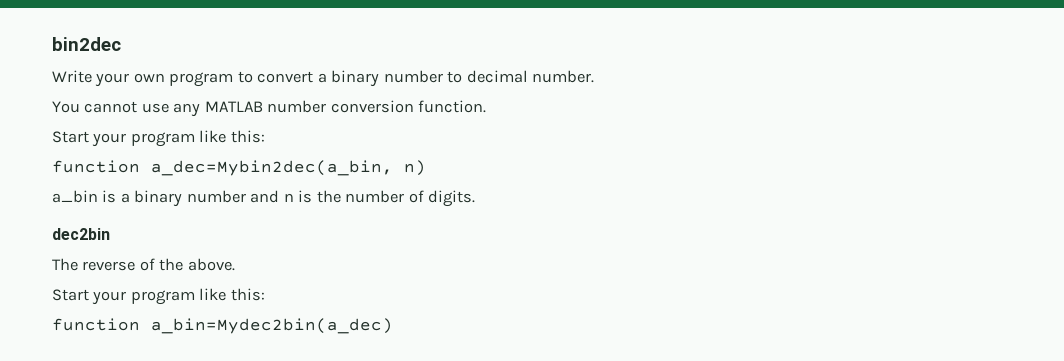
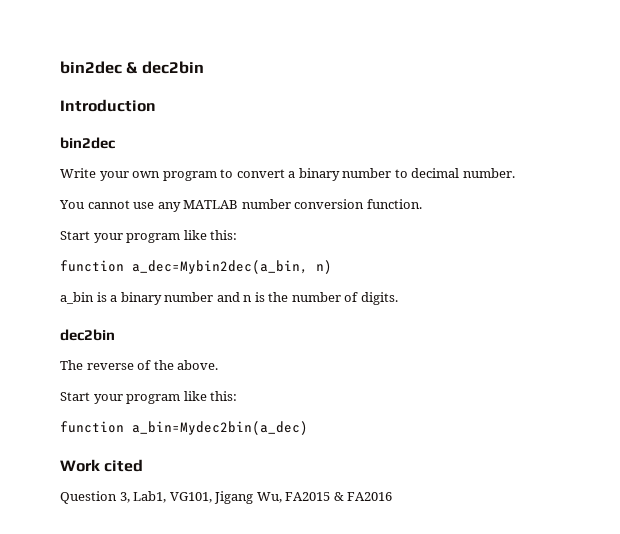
+ bin2dec & dec2bin
+ Introduction
+ Work cited
+ Question 3, Lab1, VG101, Jigang Wu, FA2015 & FA2016

